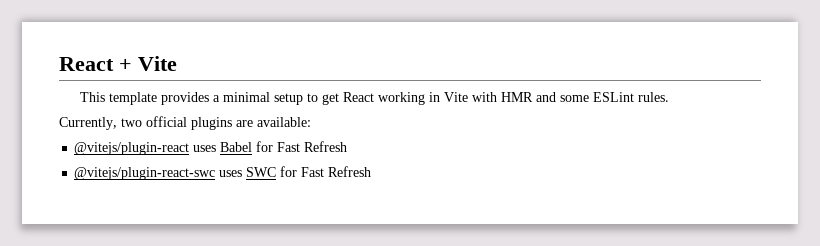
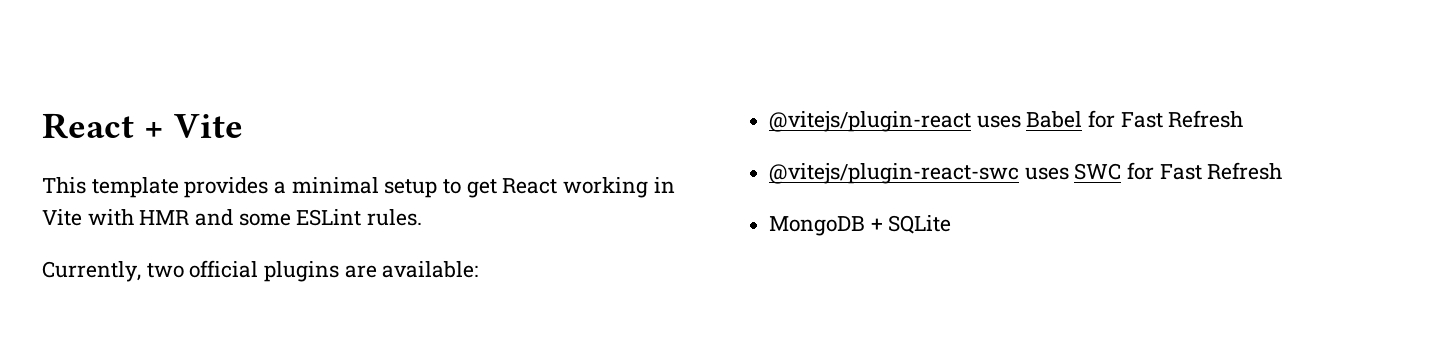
+ MongoDB + SQLite

